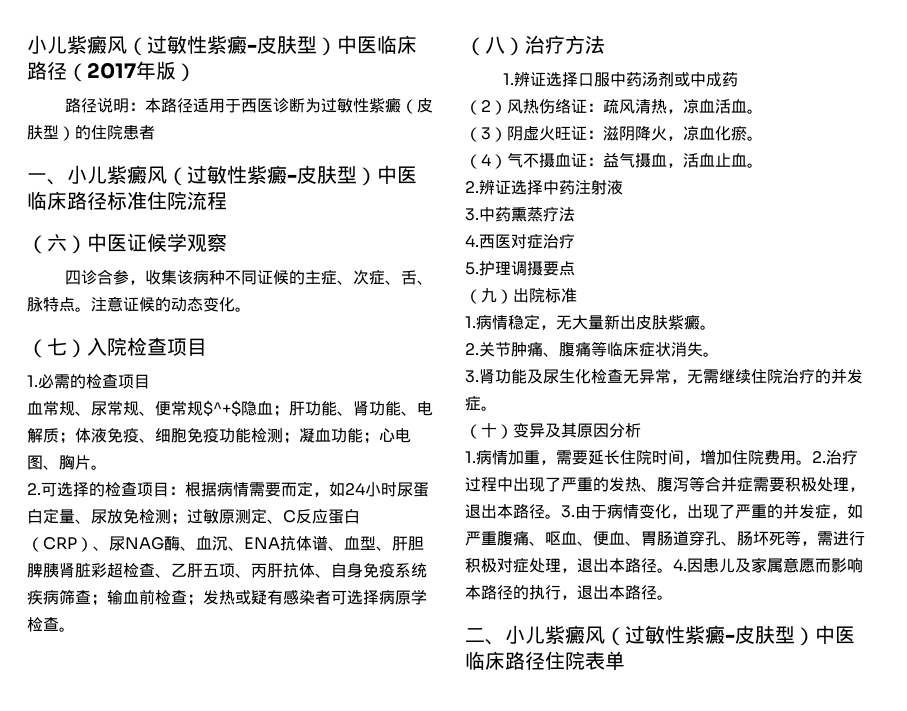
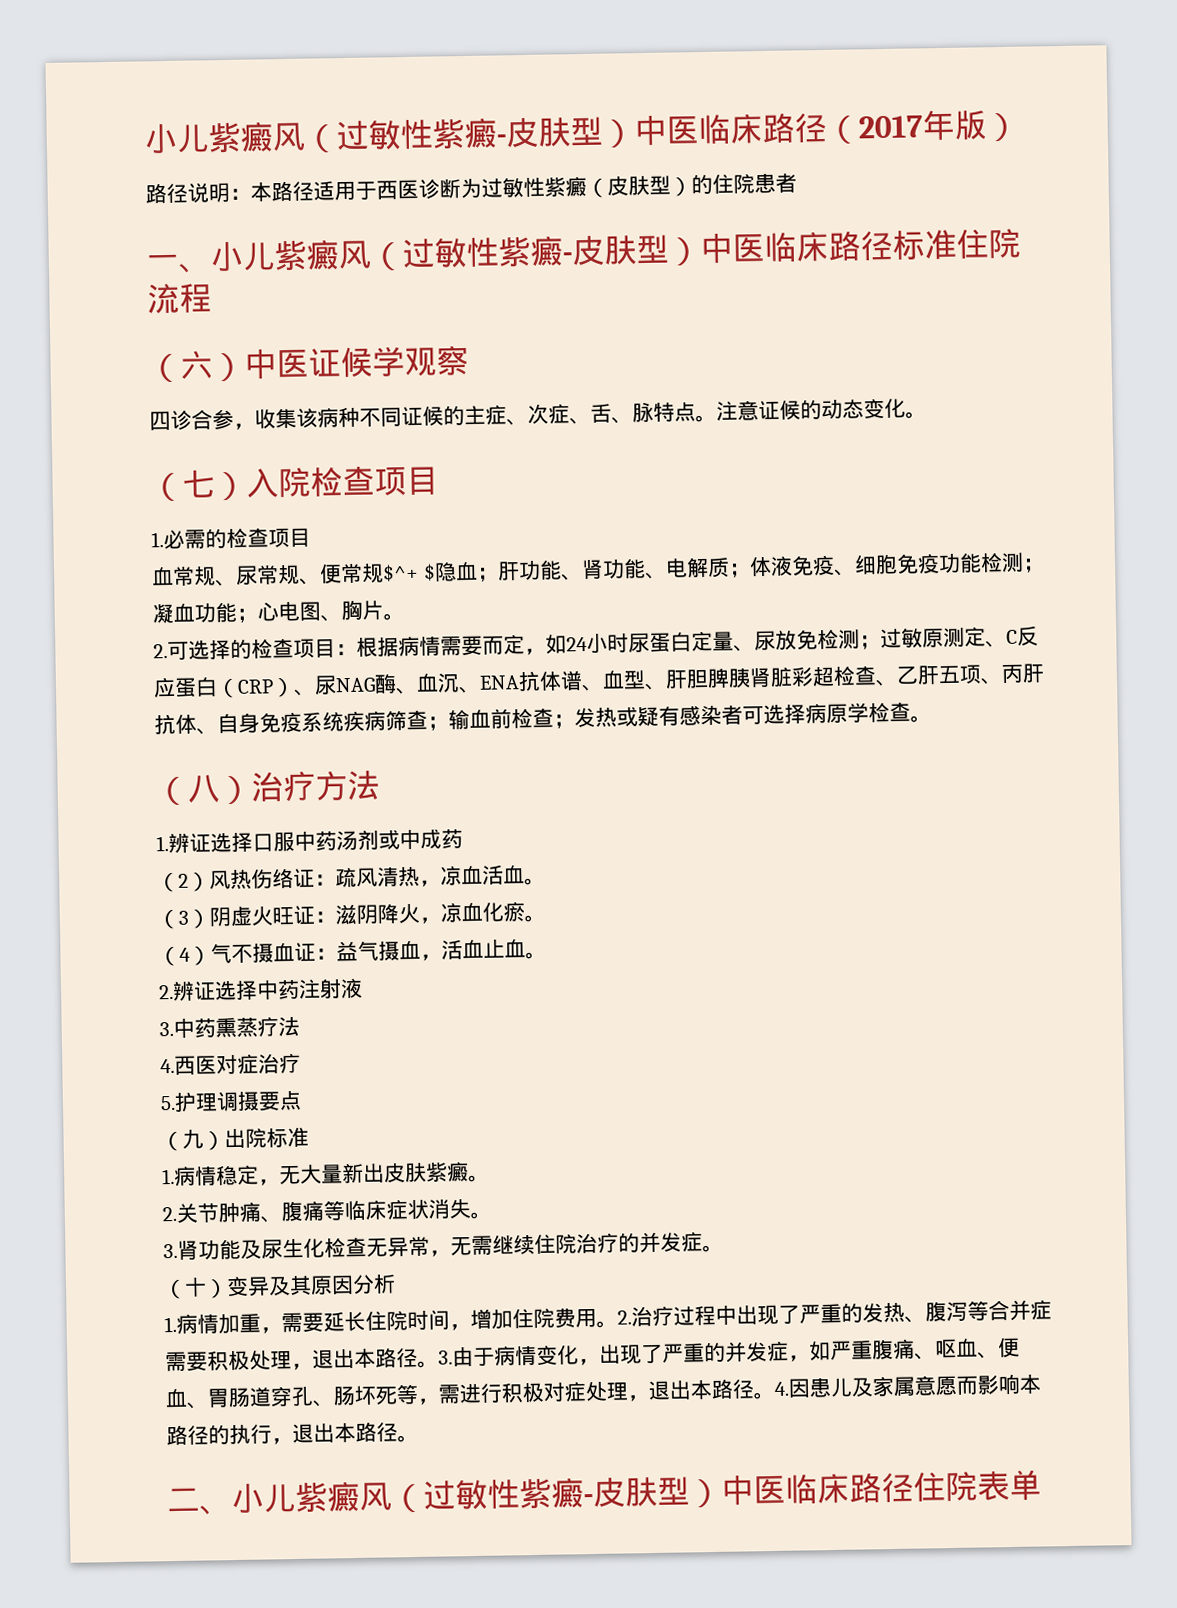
- 血常规、尿常规、便常规$^+$隐血；肝功能、肾功能、电解质；体液免疫、细胞免疫功能检测；凝血功能；心电图、胸片。
+ 血常规、尿常规、便常规$^+ $隐血；肝功能、肾功能、电解质；体液免疫、细胞免疫功能检测；凝血功能；心电图、胸片。

